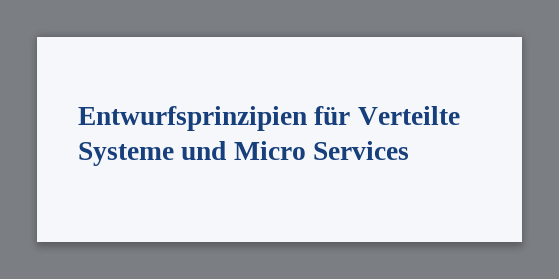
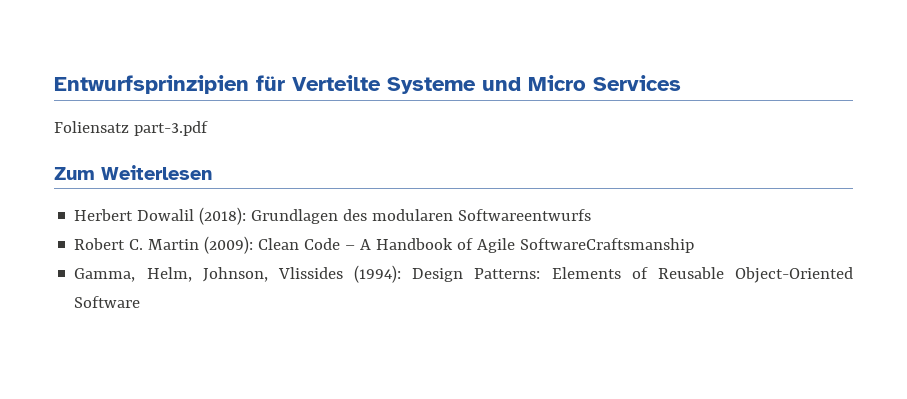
+ Foliensatz part-3.pdf
+ Zum Weiterlesen
+ Herbert Dowalil (2018): Grundlagen des modularen Softwareentwurfs
+ Robert C. Martin (2009): Clean Code – A Handbook of Agile SoftwareCraftsmanship
+ Gamma, Helm, Johnson, Vlissides (1994): Design Patterns: Elements of Reusable Object-Oriented Software

